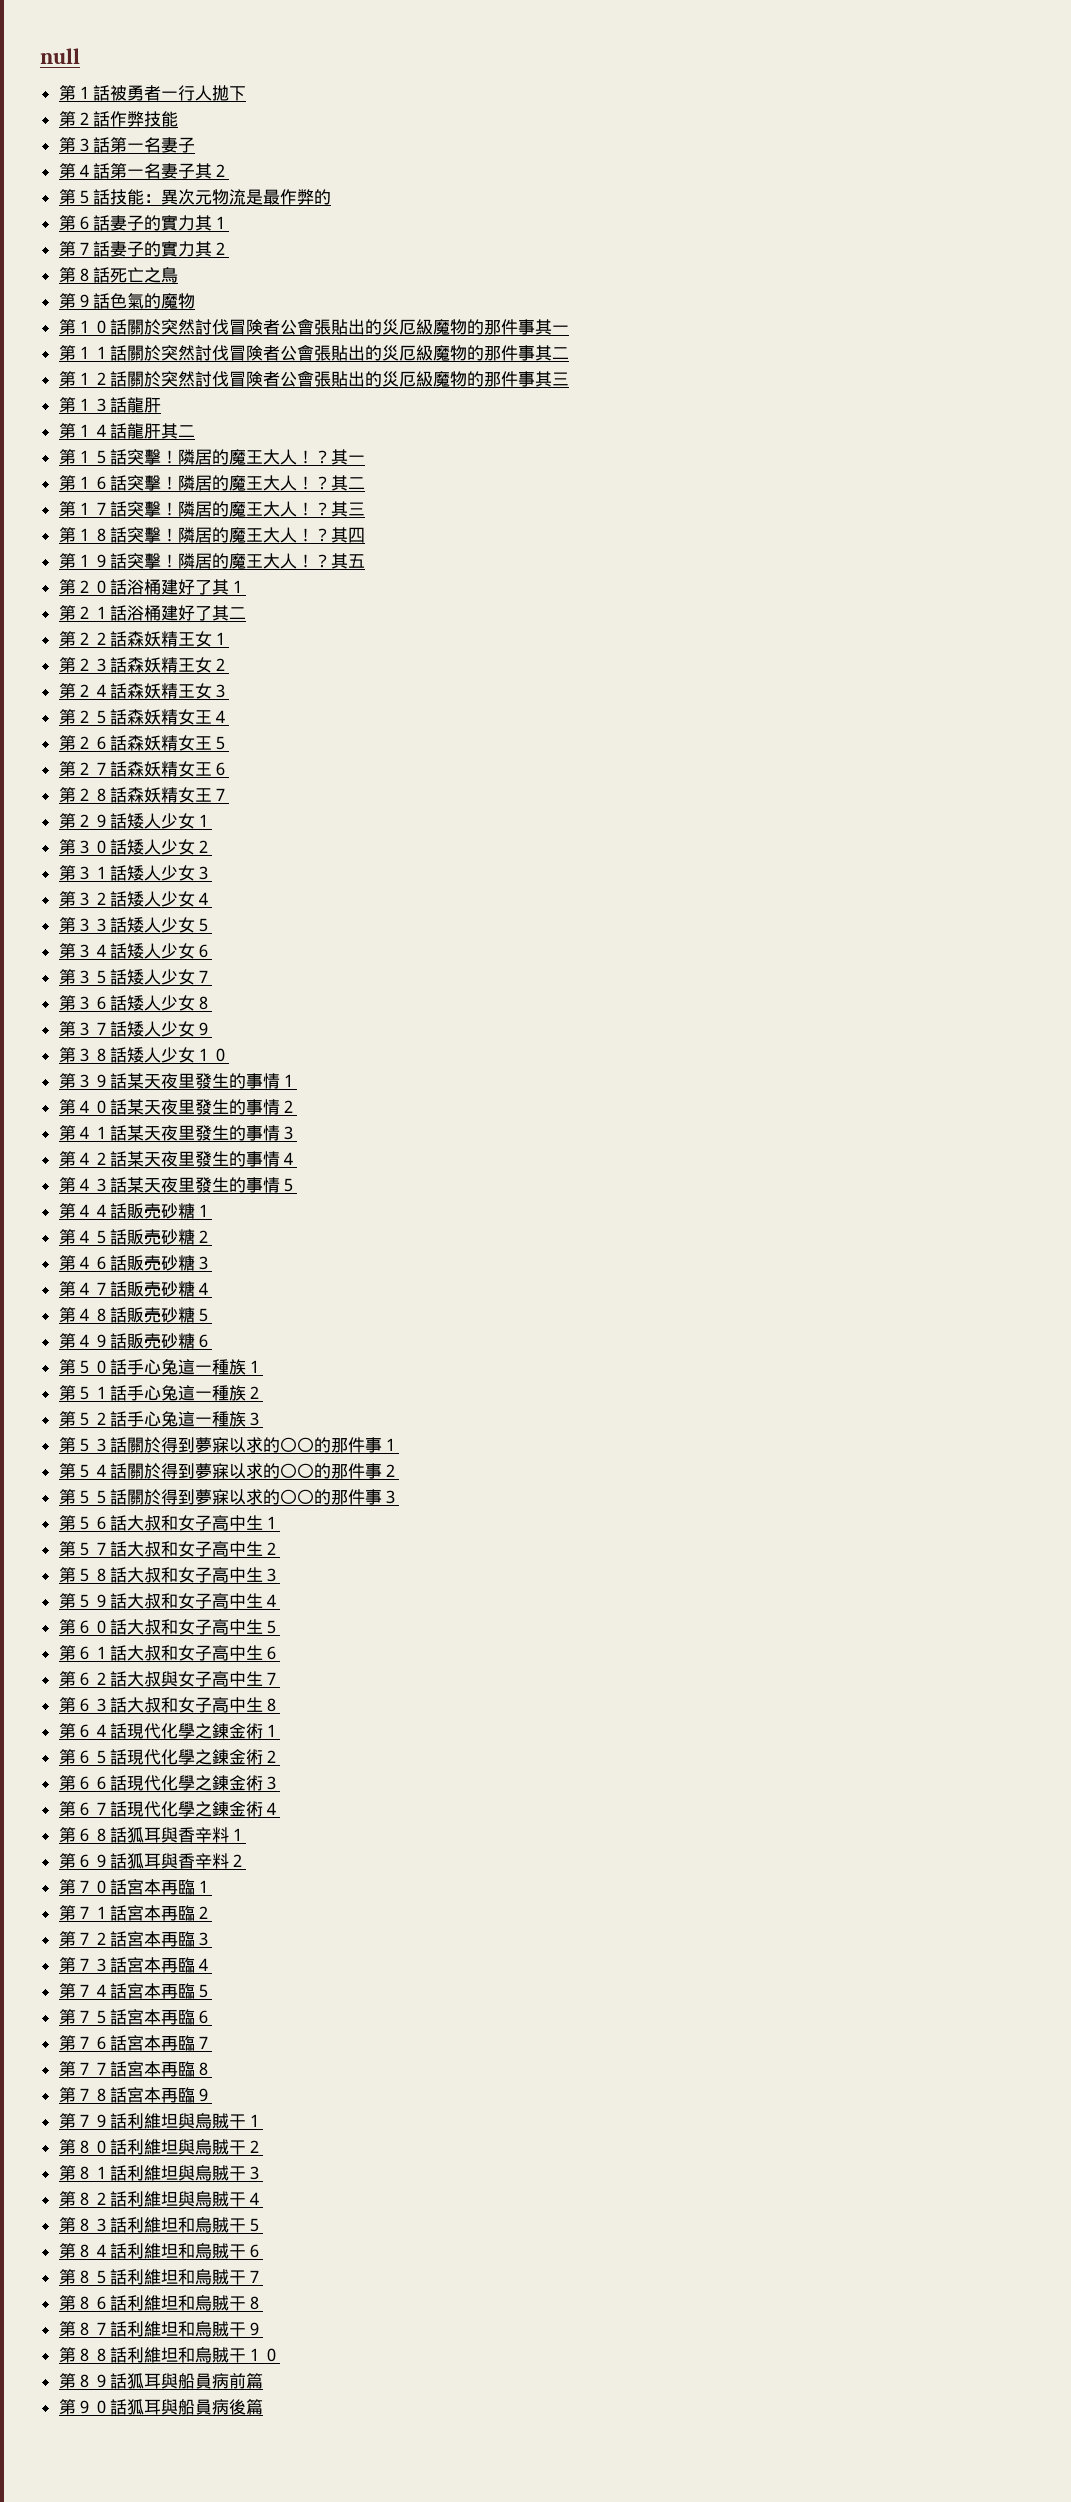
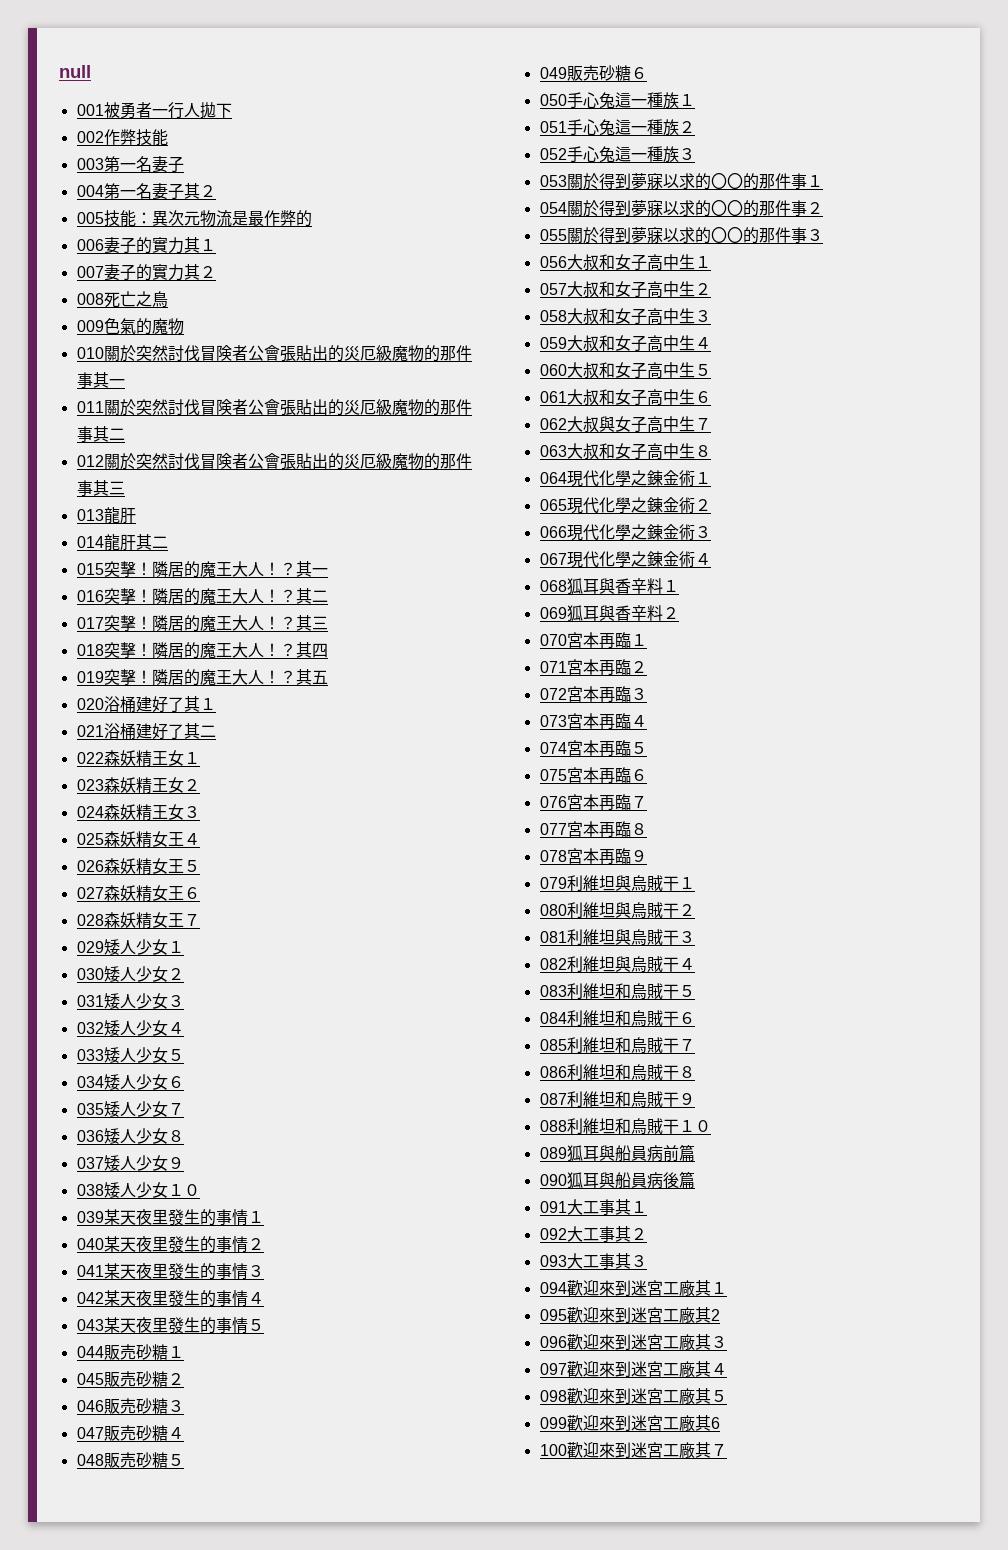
- 第１話被勇者一行人拋下
+ 001被勇者一行人拋下
- 第２話作弊技能
+ 002作弊技能
- 第３話第一名妻子
+ 003第一名妻子
- 第４話第一名妻子其２
+ 004第一名妻子其２
- 第５話技能：異次元物流是最作弊的
+ 005技能：異次元物流是最作弊的
- 第６話妻子的實力其１
+ 006妻子的實力其１
- 第７話妻子的實力其２
+ 007妻子的實力其２
- 第８話死亡之鳥
+ 008死亡之鳥
- 第９話色氣的魔物
+ 009色氣的魔物
- 第１０話關於突然討伐冒険者公會張貼出的災厄級魔物的那件事其一
+ 010關於突然討伐冒険者公會張貼出的災厄級魔物的那件事其一
- 第１１話關於突然討伐冒険者公會張貼出的災厄級魔物的那件事其二
+ 011關於突然討伐冒険者公會張貼出的災厄級魔物的那件事其二
- 第１２話關於突然討伐冒険者公會張貼出的災厄級魔物的那件事其三
+ 012關於突然討伐冒険者公會張貼出的災厄級魔物的那件事其三
- 第１３話龍肝
+ 013龍肝
- 第１４話龍肝其二
+ 014龍肝其二
- 第１５話突擊！
+ 015突擊！
- 第１６話突擊！
+ 016突擊！
- 第１７話突擊！
+ 017突擊！
- 第１８話突擊！
+ 018突擊！
- 第１９話突擊！
+ 019突擊！
- 第２０話浴桶建好了其１
+ 020浴桶建好了其１
- 第２１話浴桶建好了其二
+ 021浴桶建好了其二
- 第２２話森妖精王女１
+ 022森妖精王女１
- 第２３話森妖精王女２
+ 023森妖精王女２
- 第２４話森妖精王女３
+ 024森妖精王女３
- 第２５話森妖精女王４
+ 025森妖精女王４
- 第２６話森妖精女王５
+ 026森妖精女王５
- 第２７話森妖精女王６
+ 027森妖精女王６
- 第２８話森妖精女王７
+ 028森妖精女王７
- 第２９話矮人少女１
+ 029矮人少女１
- 第３０話矮人少女２
+ 030矮人少女２
- 第３１話矮人少女３
+ 031矮人少女３
- 第３２話矮人少女４
+ 032矮人少女４
- 第３３話矮人少女５
+ 033矮人少女５
- 第３４話矮人少女６
+ 034矮人少女６
- 第３５話矮人少女７
+ 035矮人少女７
- 第３６話矮人少女８
+ 036矮人少女８
- 第３７話矮人少女９
+ 037矮人少女９
- 第３８話矮人少女１０
+ 038矮人少女１０
- 第３９話某天夜里發生的事情１
+ 039某天夜里發生的事情１
- 第４０話某天夜里發生的事情２
+ 040某天夜里發生的事情２
- 第４１話某天夜里發生的事情３
+ 041某天夜里發生的事情３
- 第４２話某天夜里發生的事情４
+ 042某天夜里發生的事情４
- 第４３話某天夜里發生的事情５
+ 043某天夜里發生的事情５
- 第４４話販売砂糖１
+ 044販売砂糖１
- 第４５話販売砂糖２
+ 045販売砂糖２
- 第４６話販売砂糖３
+ 046販売砂糖３
- 第４７話販売砂糖４
+ 047販売砂糖４
- 第４８話販売砂糖５
+ 048販売砂糖５
- 第４９話販売砂糖６
+ 049販売砂糖６
- 第５０話手心兔這一種族１
+ 050手心兔這一種族１
- 第５１話手心兔這一種族２
+ 051手心兔這一種族２
- 第５２話手心兔這一種族３
+ 052手心兔這一種族３
- 第５３話關於得到夢寐以求的〇〇的那件事１
+ 053關於得到夢寐以求的〇〇的那件事１
- 第５４話關於得到夢寐以求的〇〇的那件事２
+ 054關於得到夢寐以求的〇〇的那件事２
- 第５５話關於得到夢寐以求的〇〇的那件事３
+ 055關於得到夢寐以求的〇〇的那件事３
- 第５６話大叔和女子高中生１
+ 056大叔和女子高中生１
- 第５７話大叔和女子高中生２
+ 057大叔和女子高中生２
- 第５８話大叔和女子高中生３
+ 058大叔和女子高中生３
- 第５９話大叔和女子高中生４
+ 059大叔和女子高中生４
- 第６０話大叔和女子高中生５
+ 060大叔和女子高中生５
- 第６１話大叔和女子高中生６
+ 061大叔和女子高中生６
- 第６２話大叔與女子高中生７
+ 062大叔與女子高中生７
- 第６３話大叔和女子高中生８
+ 063大叔和女子高中生８
- 第６４話現代化學之錬金術１
+ 064現代化學之錬金術１
- 第６５話現代化學之錬金術２
+ 065現代化學之錬金術２
- 第６６話現代化學之錬金術３
+ 066現代化學之錬金術３
- 第６７話現代化學之錬金術４
+ 067現代化學之錬金術４
- 第６８話狐耳與香辛料１
+ 068狐耳與香辛料１
- 第６９話狐耳與香辛料２
+ 069狐耳與香辛料２
- 第７０話宮本再臨１
+ 070宮本再臨１
- 第７１話宮本再臨２
+ 071宮本再臨２
- 第７２話宮本再臨３
+ 072宮本再臨３
- 第７３話宮本再臨４
+ 073宮本再臨４
- 第７４話宮本再臨５
+ 074宮本再臨５
- 第７５話宮本再臨６
+ 075宮本再臨６
- 第７６話宮本再臨７
+ 076宮本再臨７
- 第７７話宮本再臨８
+ 077宮本再臨８
- 第７８話宮本再臨９
+ 078宮本再臨９
- 第７９話利維坦與烏賊干１
+ 079利維坦與烏賊干１
- 第８０話利維坦與烏賊干２
+ 080利維坦與烏賊干２
- 第８１話利維坦與烏賊干３
+ 081利維坦與烏賊干３
- 第８２話利維坦與烏賊干４
+ 082利維坦與烏賊干４
- 第８３話利維坦和烏賊干５
+ 083利維坦和烏賊干５
- 第８４話利維坦和烏賊干６
+ 084利維坦和烏賊干６
- 第８５話利維坦和烏賊干７
+ 085利維坦和烏賊干７
- 第８６話利維坦和烏賊干８
+ 086利維坦和烏賊干８
- 第８７話利維坦和烏賊干９
+ 087利維坦和烏賊干９
- 第８８話利維坦和烏賊干１０
+ 088利維坦和烏賊干１０
- 第８９話狐耳與船員病前篇
+ 089狐耳與船員病前篇
- 第９０話狐耳與船員病後篇
+ 090狐耳與船員病後篇
+ 091大工事其１
+ 092大工事其２
+ 093大工事其３
+ 094歡迎來到迷宮工廠其１
+ 095歡迎來到迷宮工廠其2
+ 096歡迎來到迷宮工廠其３
+ 097歡迎來到迷宮工廠其４
+ 098歡迎來到迷宮工廠其５
+ 099歡迎來到迷宮工廠其6
+ 100歡迎來到迷宮工廠其７

